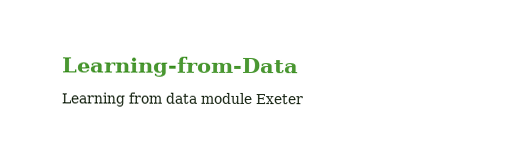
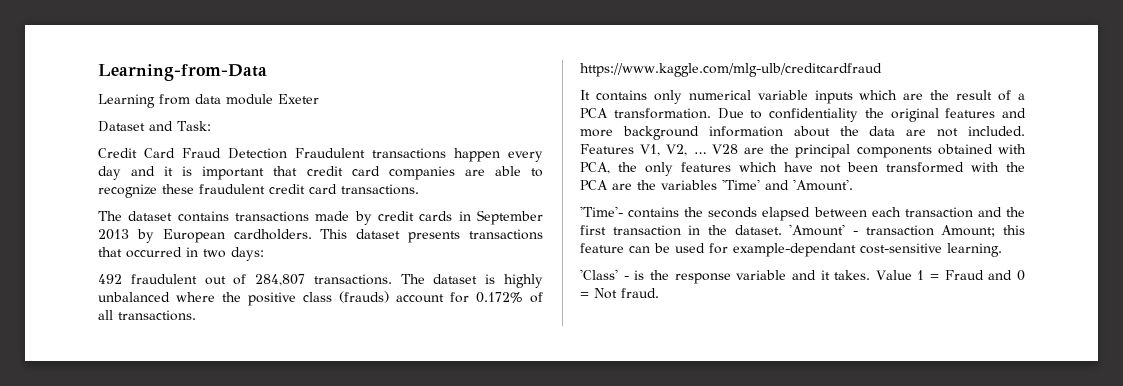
+ Dataset and Task:
+ Credit Card Fraud Detection Fraudulent transactions happen every day and it is important that credit card companies are able to recognize these fraudulent credit card transactions.
+ The dataset contains transactions made by credit cards in September 2013 by European cardholders. This dataset presents transactions that occurred in two days:
+ 492 fraudulent out of 284,807 transactions. The dataset is highly unbalanced where the positive class (frauds) account for 0.172% of all transactions.
+ https://www.kaggle.com/mlg-ulb/creditcardfraud
+ It contains only numerical variable inputs which are the result of a PCA transformation. Due to confidentiality the original features and more background information about the data are not included. Features V1, V2, … V28 are the principal components obtained with PCA, the only features which have not been transformed with the PCA are the variables 'Time' and 'Amount'.
+ 'Time'- contains the seconds elapsed between each transaction and the first transaction in the dataset. 'Amount' - transaction Amount; this feature can be used for example-dependant cost-sensitive learning.
+ 'Class' - is the response variable and it takes. Value 1 = Fraud and 0 = Not fraud.

